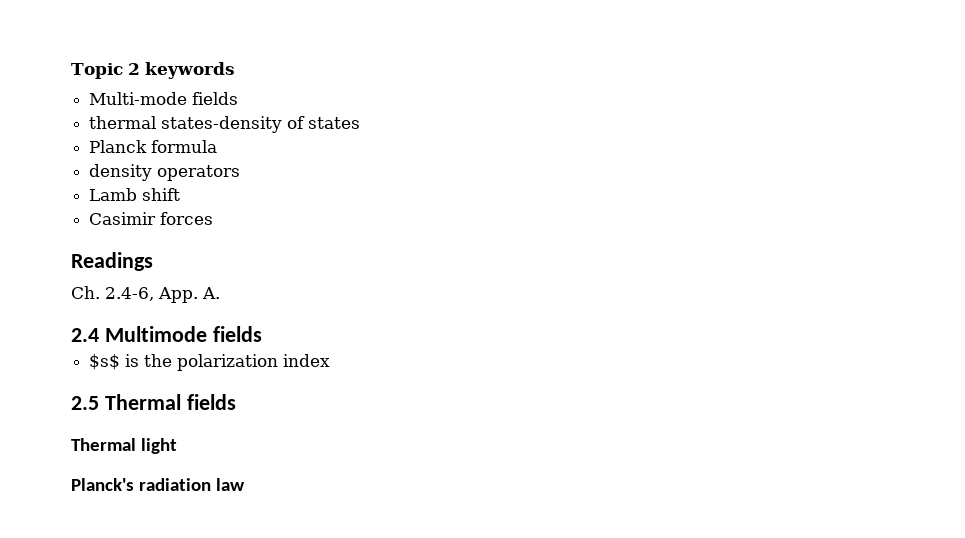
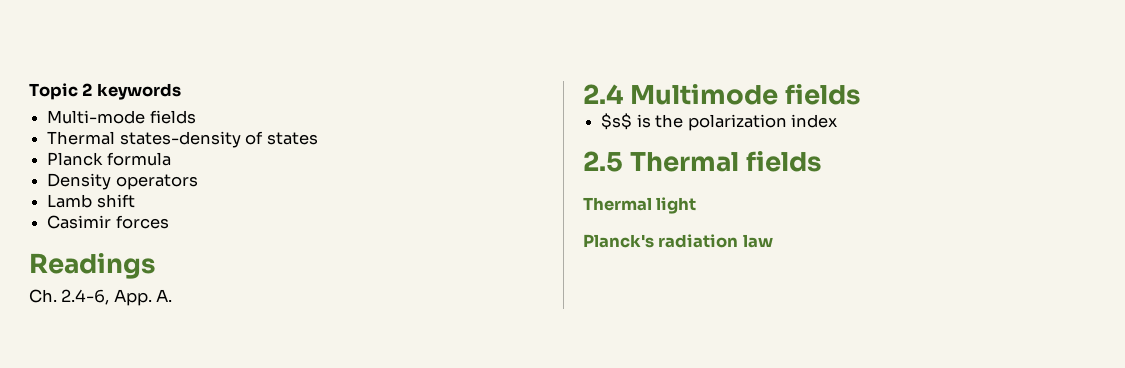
- thermal states-density of states
+ Thermal states-density of states
- density operators
+ Density operators

